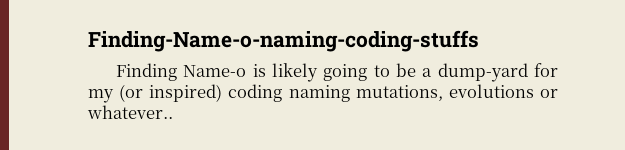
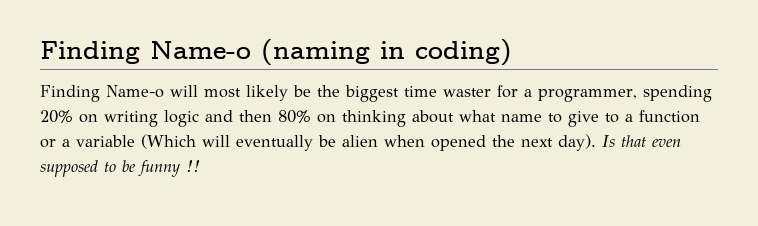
- Finding-Name-o-naming-coding-stuffs
- Finding Name-o is likely going to be a dump-yard for my (or inspired) coding naming mutations, evolutions or whatever..
+ Finding Name-o (naming in coding)
+ Finding Name-o will most likely be the biggest time waster for a programmer, spending 20% on writing logic and then 80% on thinking about what name to give to a function or a variable (Which will eventually be alien when opened the next day). Is that even supposed to be funny !!

